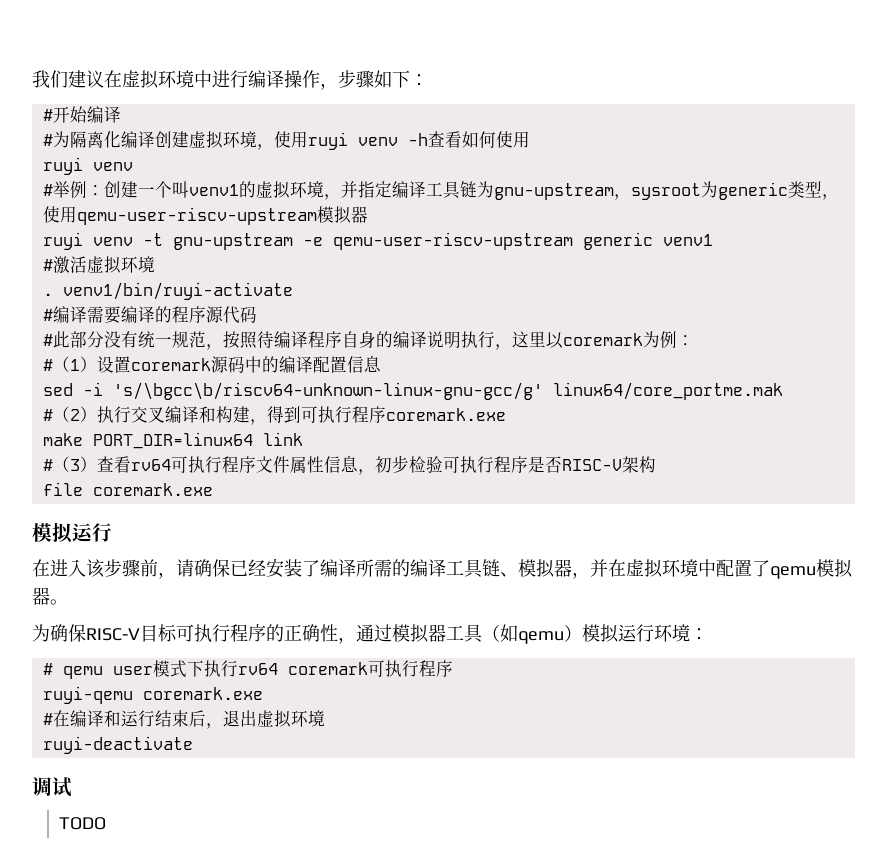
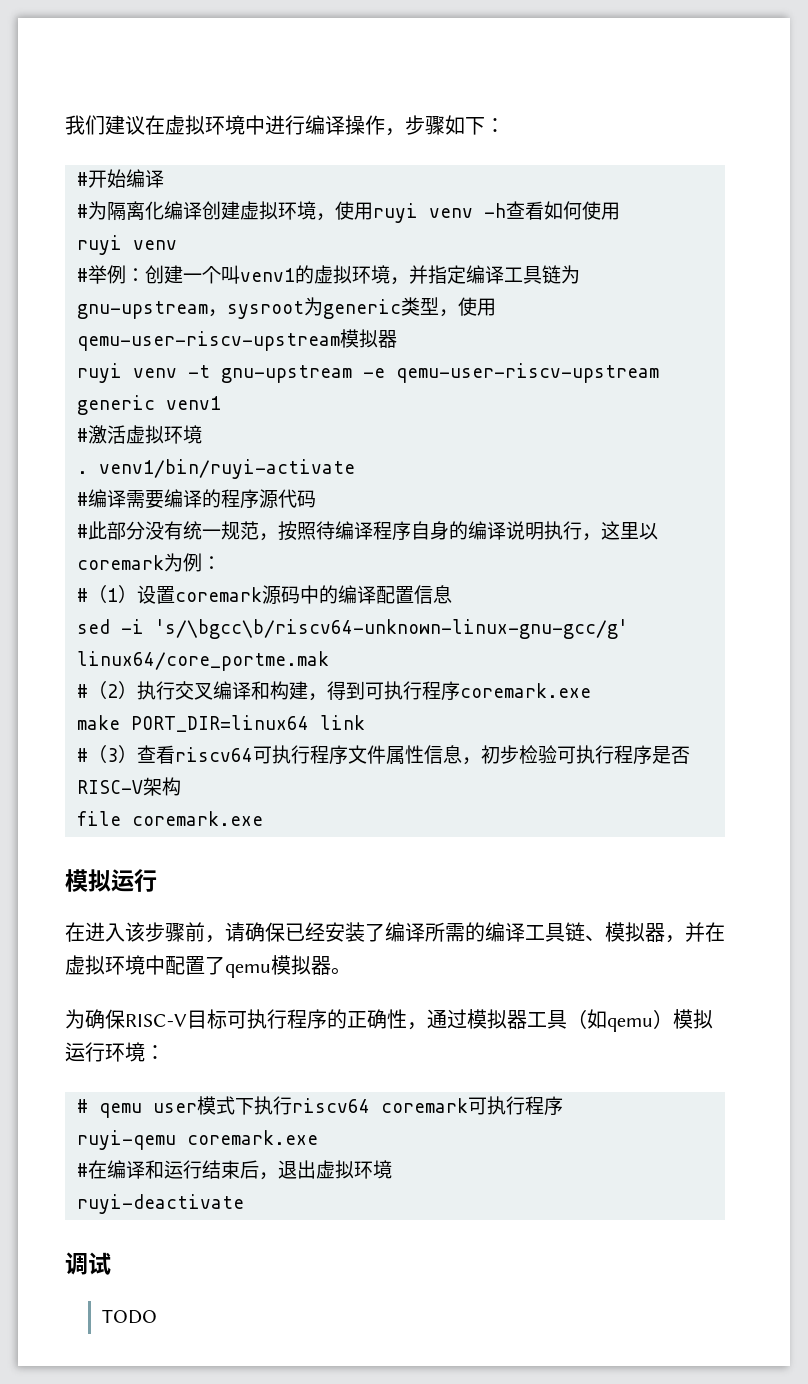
- #（3）查看rv64可执行程序文件属性信息，初步检验可执行程序是否RISC-V架构
+ #（3）查看riscv64可执行程序文件属性信息，初步检验可执行程序是否RISC-V架构
- # qemu user模式下执行rv64 coremark可执行程序
+ # qemu user模式下执行riscv64 coremark可执行程序

